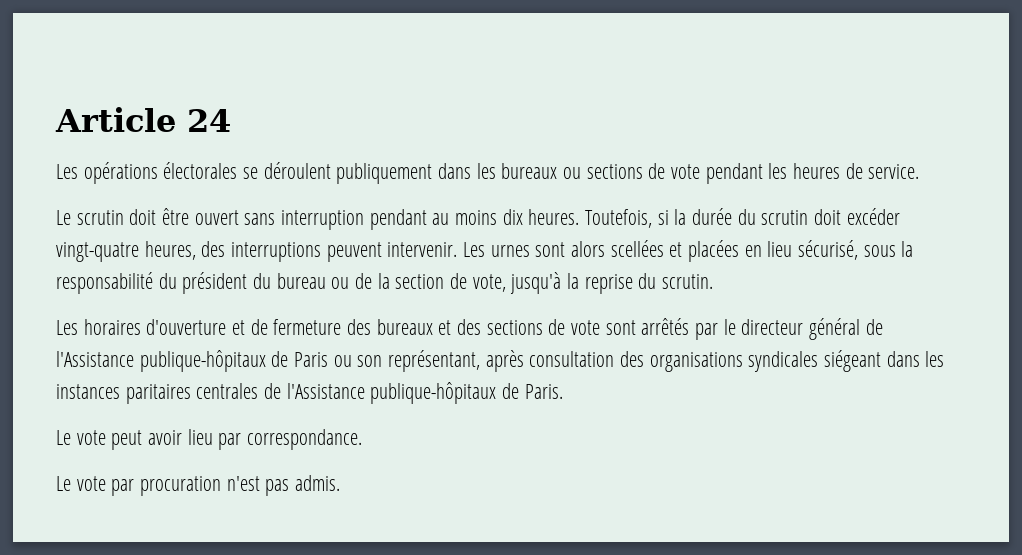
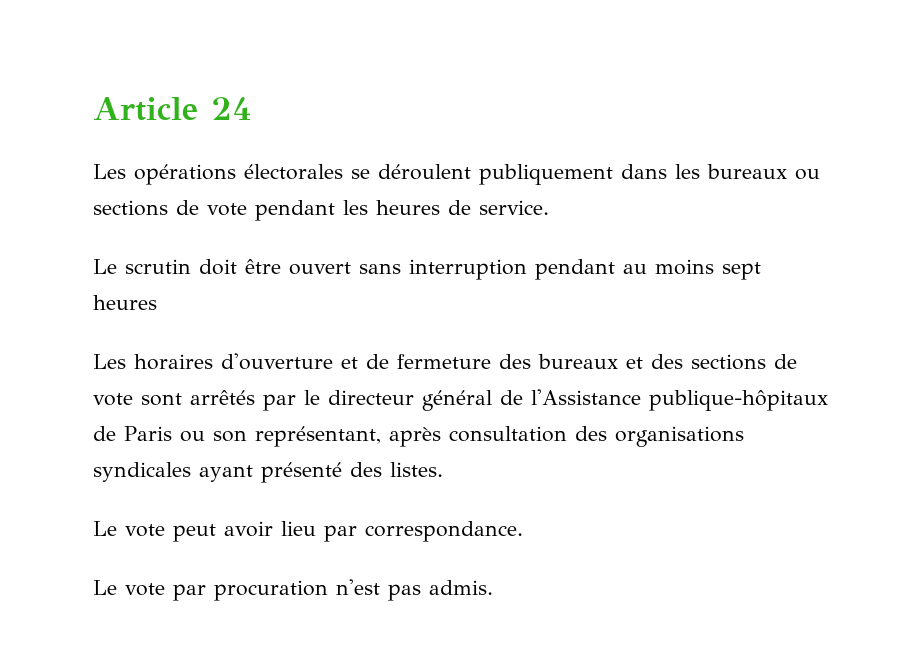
- Le scrutin doit être ouvert sans interruption pendant au moins dix heures. Toutefois, si la durée du scrutin doit excéder vingt-quatre heures, des interruptions peuvent intervenir. Les urnes sont alors scellées et placées en lieu sécurisé, sous la responsabilité du président du bureau ou de la section de vote, jusqu'à la reprise du scrutin.
+ Le scrutin doit être ouvert sans interruption pendant au moins sept heures
- Les horaires d'ouverture et de fermeture des bureaux et des sections de vote sont arrêtés par le directeur général de l'Assistance publique-hôpitaux de Paris ou son représentant, après consultation des organisations syndicales siégeant dans les instances paritaires centrales de l'Assistance publique-hôpitaux de Paris.
+ Les horaires d'ouverture et de fermeture des bureaux et des sections de vote sont arrêtés par le directeur général de l'Assistance publique-hôpitaux de Paris ou son représentant, après consultation des organisations syndicales ayant présenté des listes.

